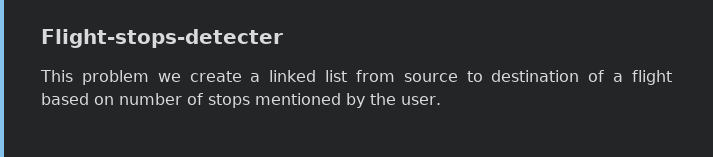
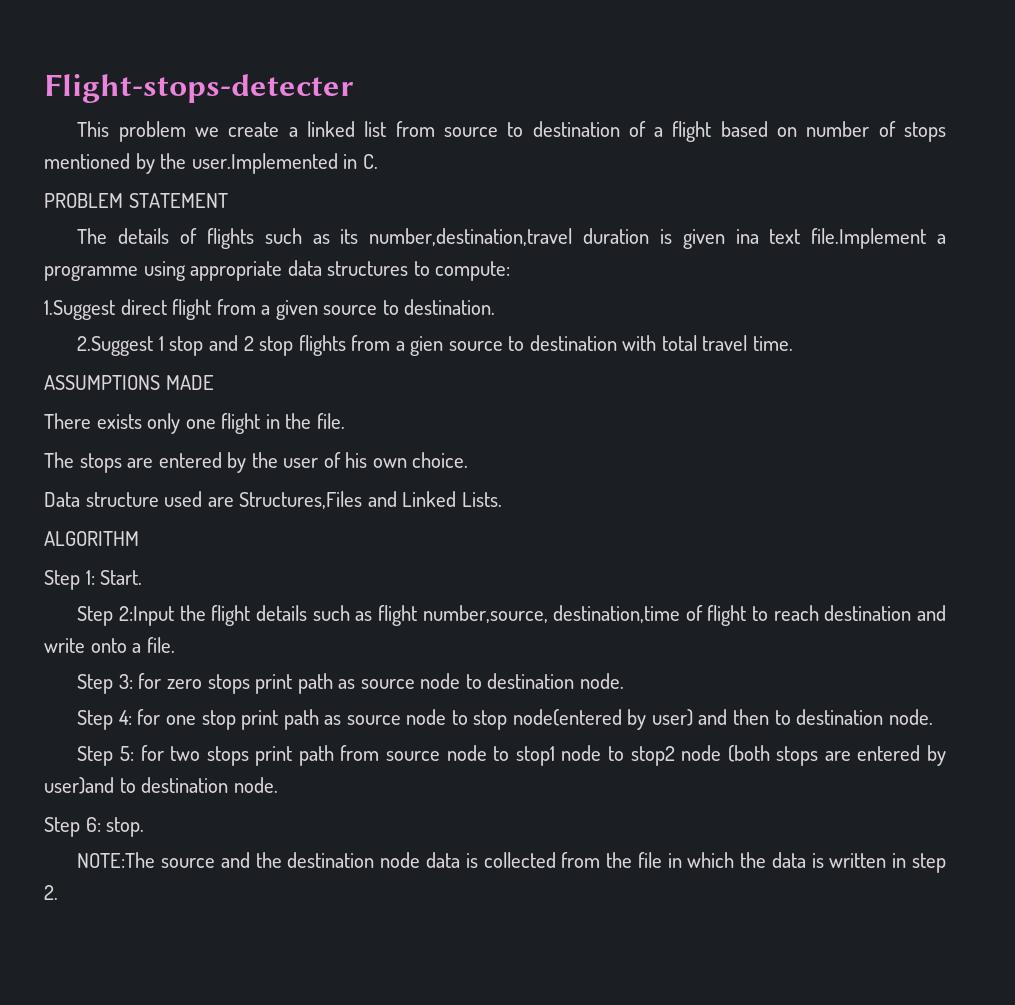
- This problem we create a linked list from source to destination of a flight based on number of stops mentioned by the user.
+ This problem we create a linked list from source to destination of a flight based on number of stops mentioned by the user.Implemented in C.
+ PROBLEM STATEMENT
+ The details of flights such as its number,destination,travel duration is given ina text file.Implement a programme using appropriate data structures to compute:
+ 1.Suggest direct flight from a given source to destination.
+ 2.Suggest 1 stop and 2 stop flights from a gien source to destination with total travel time.
+ ASSUMPTIONS MADE
+ There exists only one flight in the file.
+ The stops are entered by the user of his own choice.
+ Data structure used are Structures,Files and Linked Lists.
+ ALGORITHM
+ Step 1: Start.
+ Step 2:Input the flight details such as flight number,source, destination,time of flight to reach destination and write onto a file.
+ Step 3: for zero stops print path as source node to destination node.
+ Step 4: for one stop print path as source node to stop node(entered by user) and then to destination node.
+ Step 5: for two stops print path from source node to stop1 node to stop2 node (both stops are entered by user)and to destination node.
+ Step 6: stop.
+ NOTE:The source and the destination node data is collected from the file in which the data is written in step 2.

